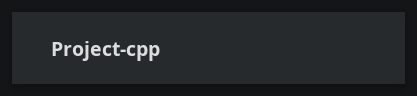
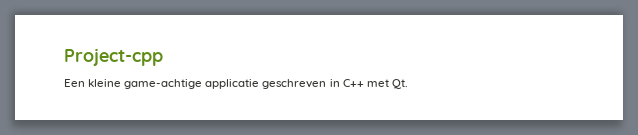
+ Een kleine game-achtige applicatie geschreven in C++ met Qt.

